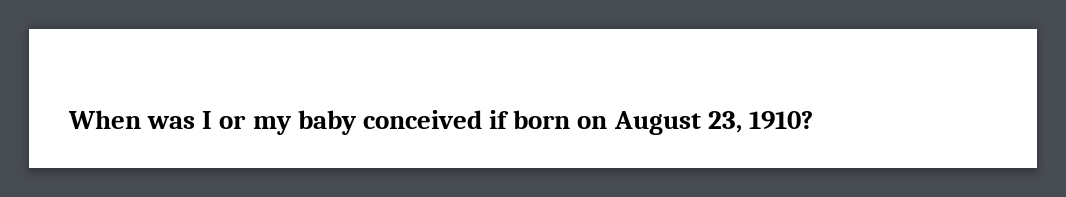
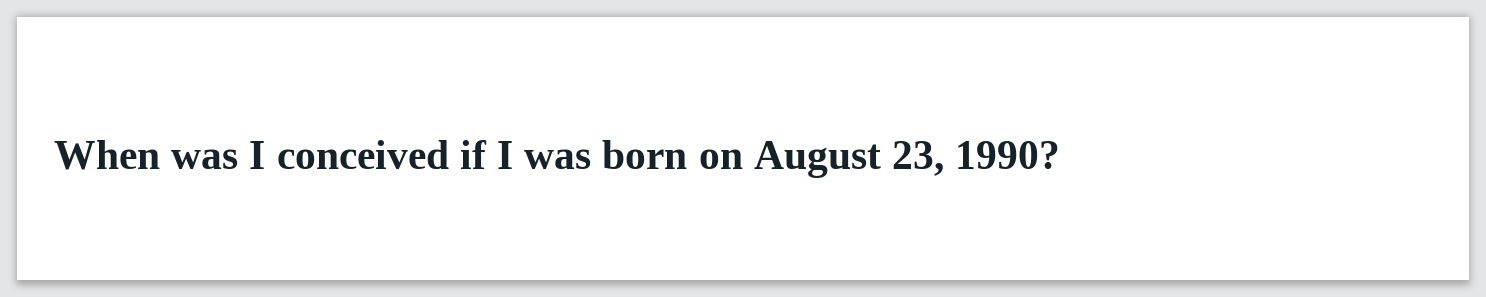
- When was I or my baby conceived if born on August 23, 1910?
+ When was I conceived if I was born on August 23, 1990?

